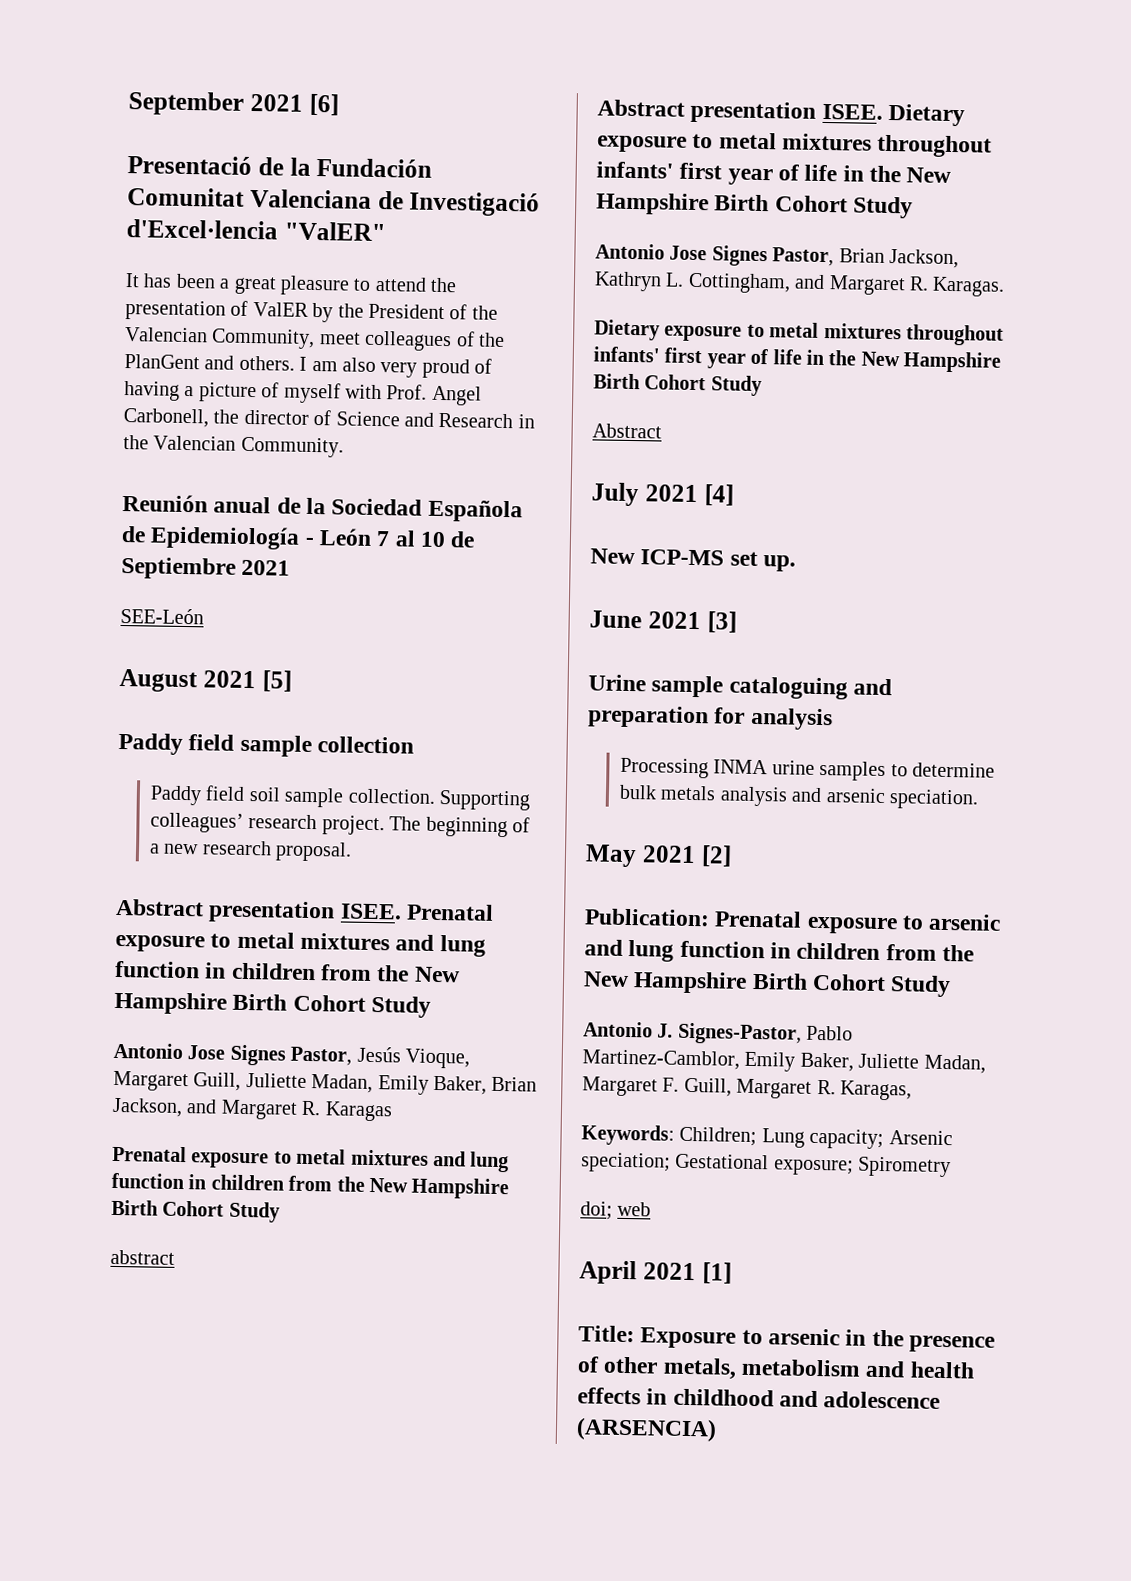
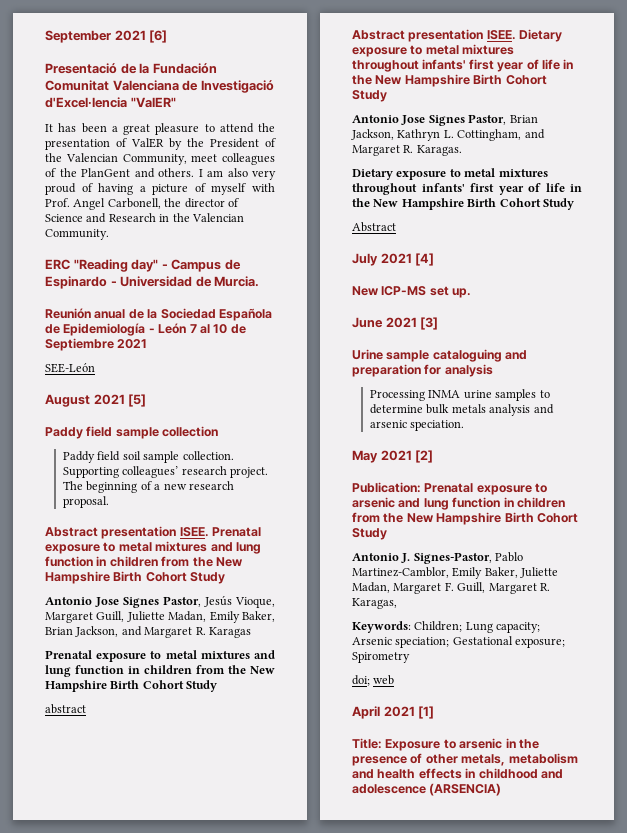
+ ERC "Reading day" - Campus de Espinardo - Universidad de Murcia.

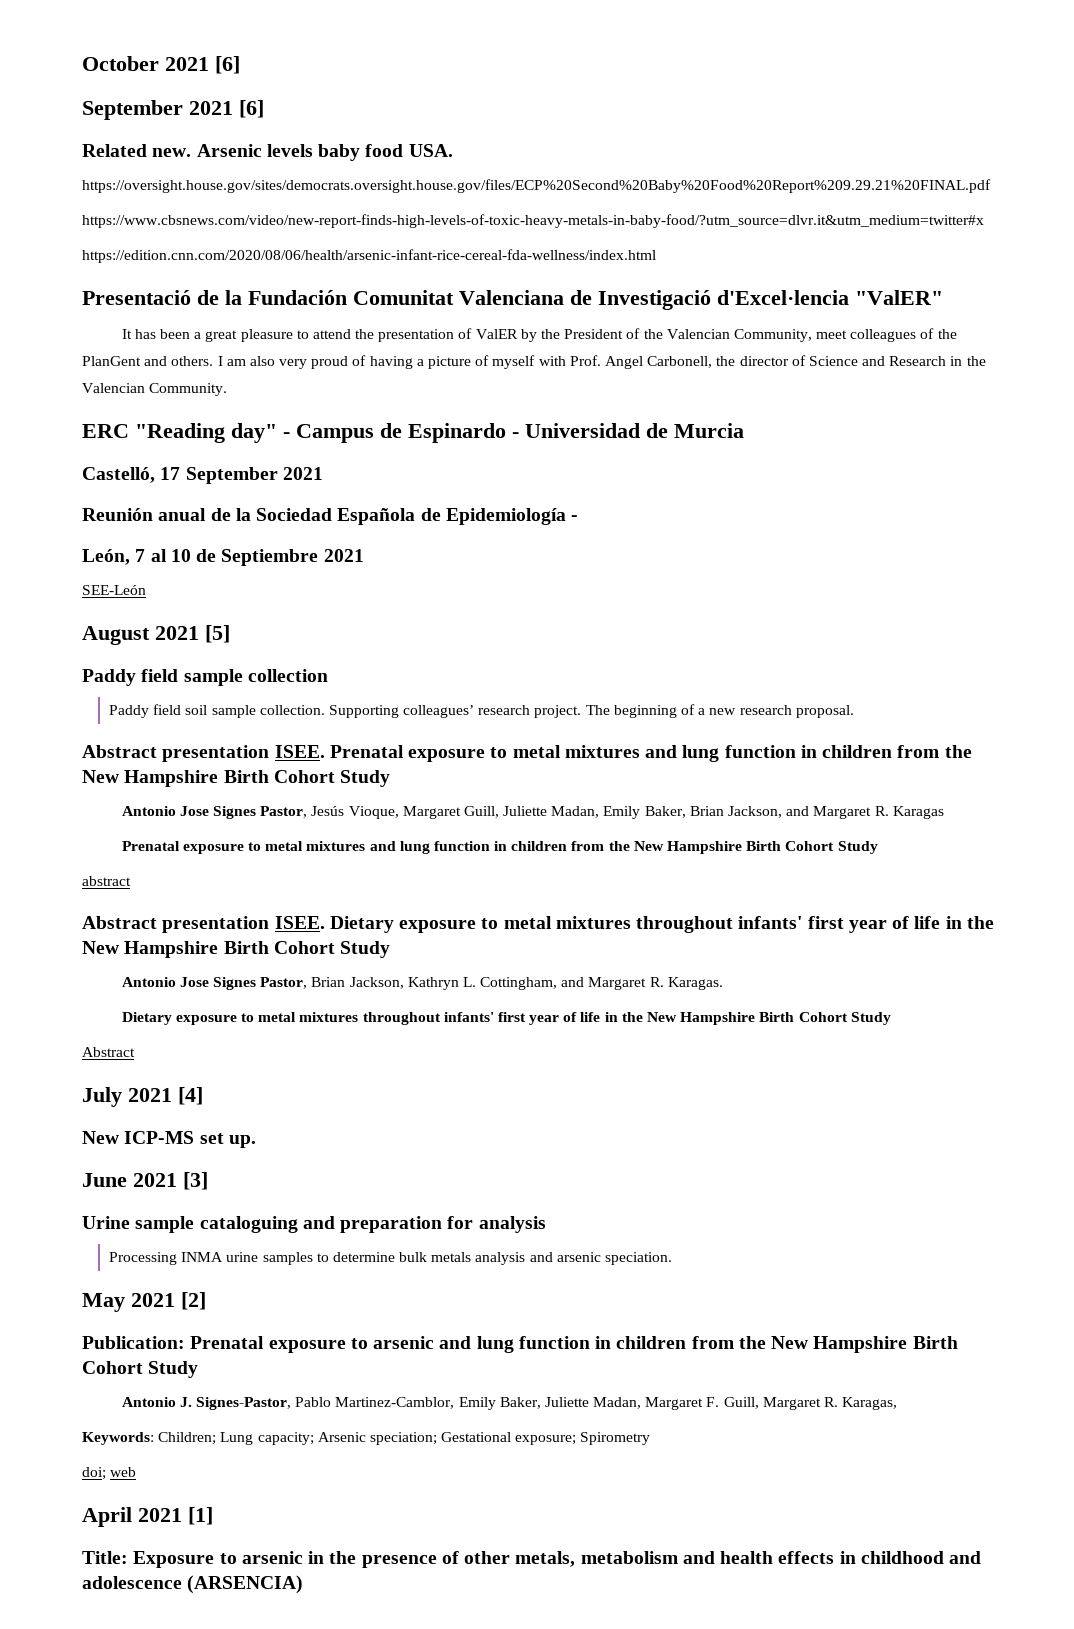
+ October 2021 [6]
+ Related new. Arsenic levels baby food USA.
+ https://oversight.house.gov/sites/democrats.oversight.house.gov/files/ECP%20Second%20Baby%20Food%20Report%209.29.21%20FINAL.pdf
+ https://www.cbsnews.com/video/new-report-finds-high-levels-of-toxic-heavy-metals-in-baby-food/?utm_source=dlvr.it&utm_medium=twitter#x
+ https://edition.cnn.com/2020/08/06/health/arsenic-infant-rice-cereal-fda-wellness/index.html
- ERC "Reading day" - Campus de Espinardo - Universidad de Murcia.
+ ERC "Reading day" - Campus de Espinardo - Universidad de Murcia
+ Castelló, 17 September 2021
- Reunión anual de la Sociedad Española de Epidemiología - León 7 al 10 de Septiembre 2021
+ Reunión anual de la Sociedad Española de Epidemiología -
+ León, 7 al 10 de Septiembre 2021

